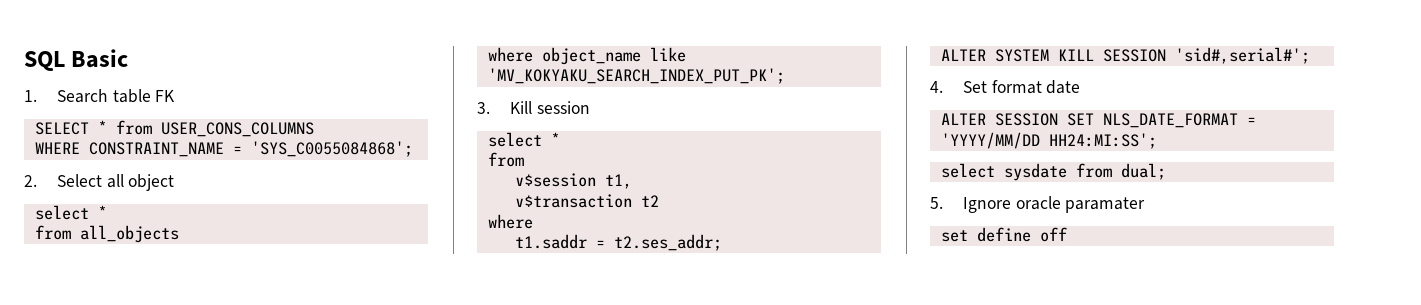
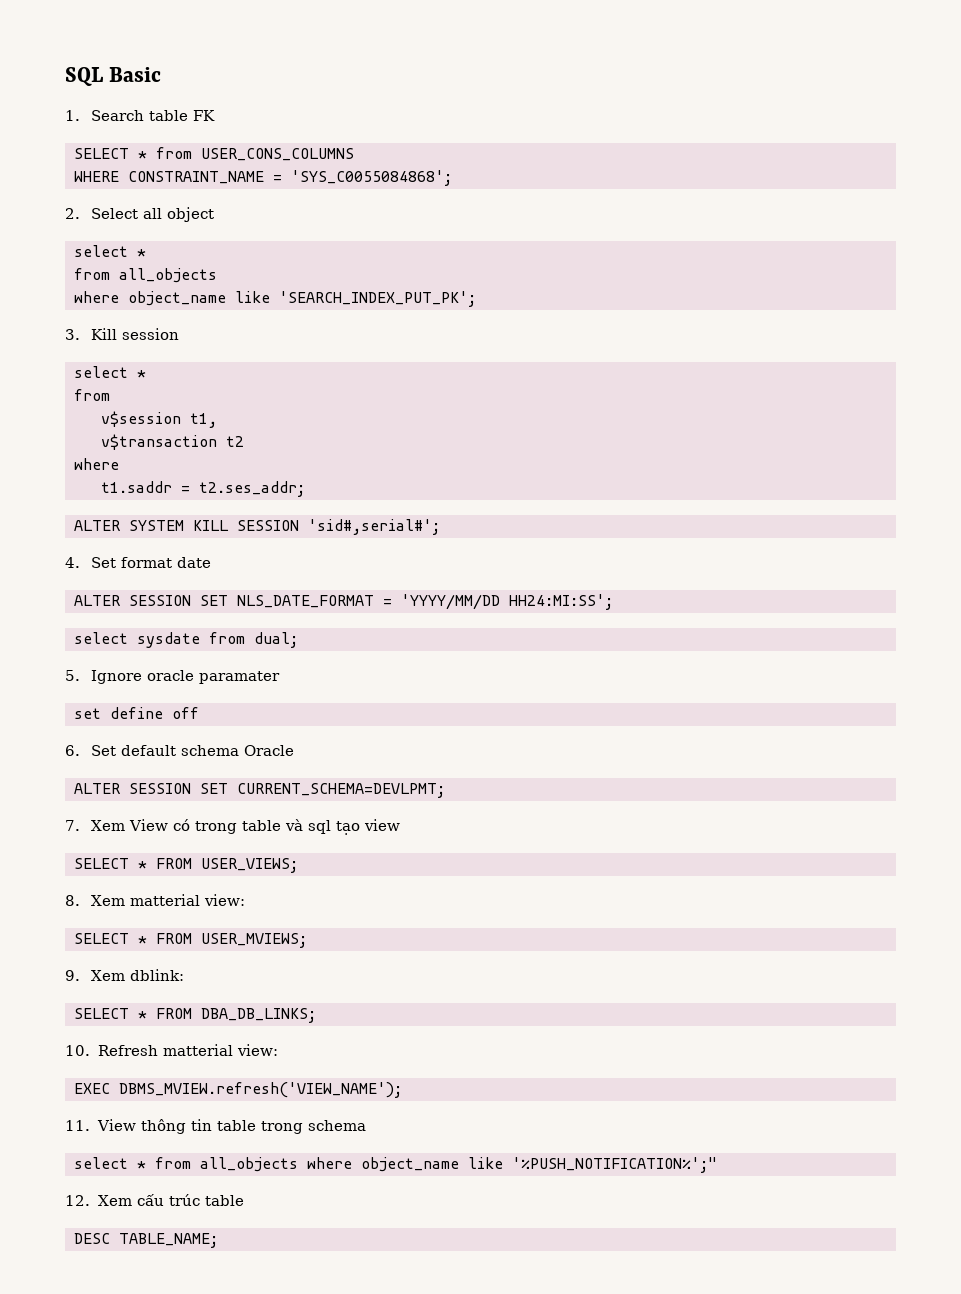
- where object_name like 'MV_KOKYAKU_SEARCH_INDEX_PUT_PK';
+ where object_name like 'SEARCH_INDEX_PUT_PK';
+ 6. Set default schema Oracle
+ ALTER SESSION SET CURRENT_SCHEMA=DEVLPMT;
+ 7. Xem View có trong table và sql tạo view
+ SELECT * FROM USER_VIEWS;
+ 8. Xem matterial view:
+ SELECT * FROM USER_MVIEWS;
+ 9. Xem dblink:
+ SELECT * FROM DBA_DB_LINKS;
+ 10. Refresh matterial view:
+ EXEC DBMS_MVIEW.refresh('VIEW_NAME');
+ 11. View thông tin table trong schema
+ select * from all_objects where object_name like '%PUSH_NOTIFICATION%';"
+ 12. Xem cấu trúc table
+ DESC TABLE_NAME;

